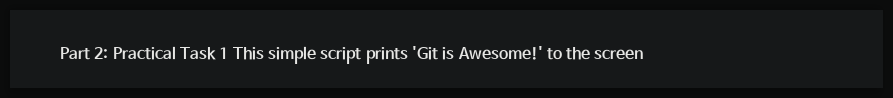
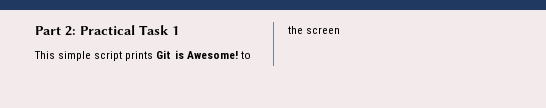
- Part 2: Practical Task 1 This simple script prints 'Git is Awesome!' to the screen
+ Part 2: Practical Task 1
+ This simple script prints Git is Awesome! to the screen

